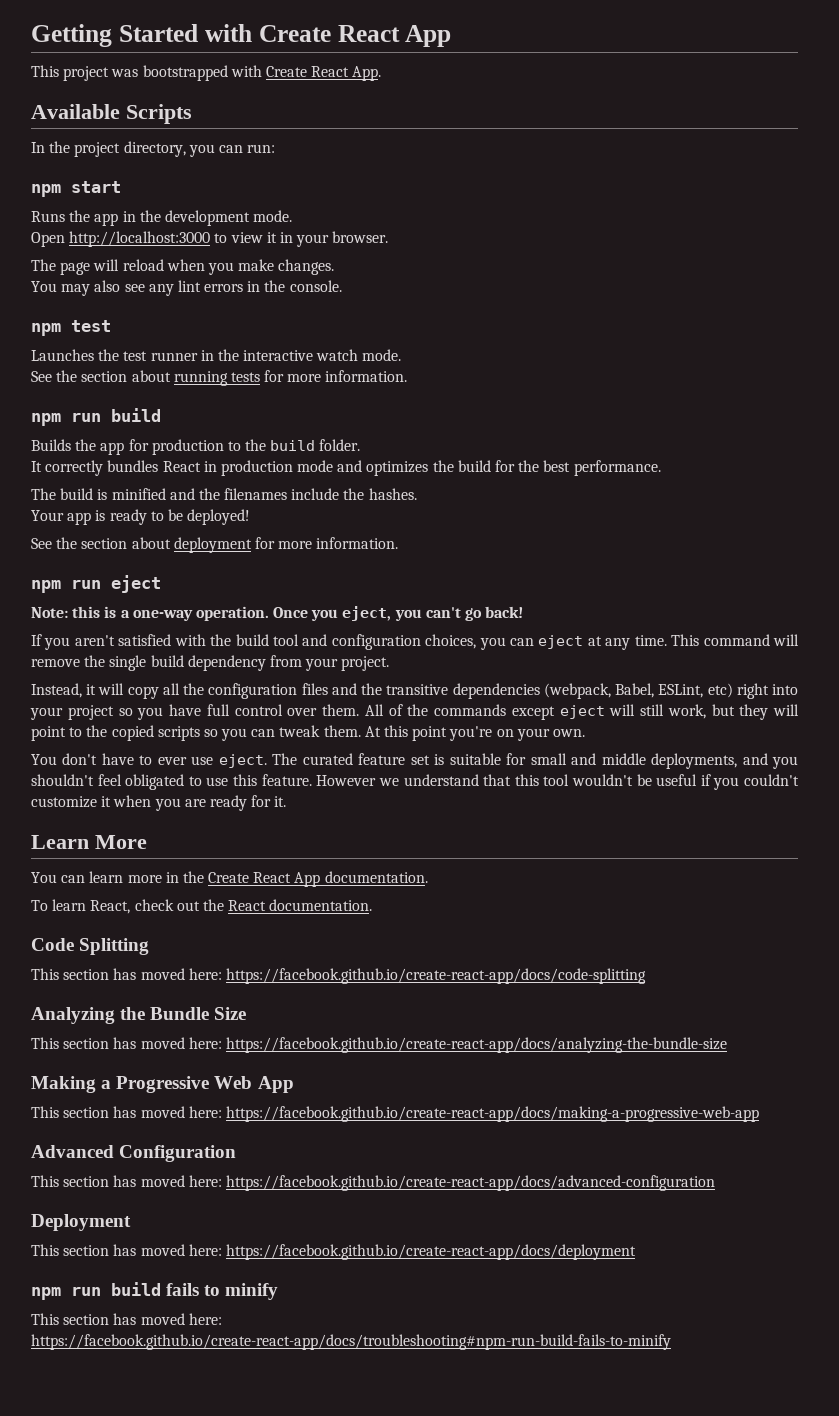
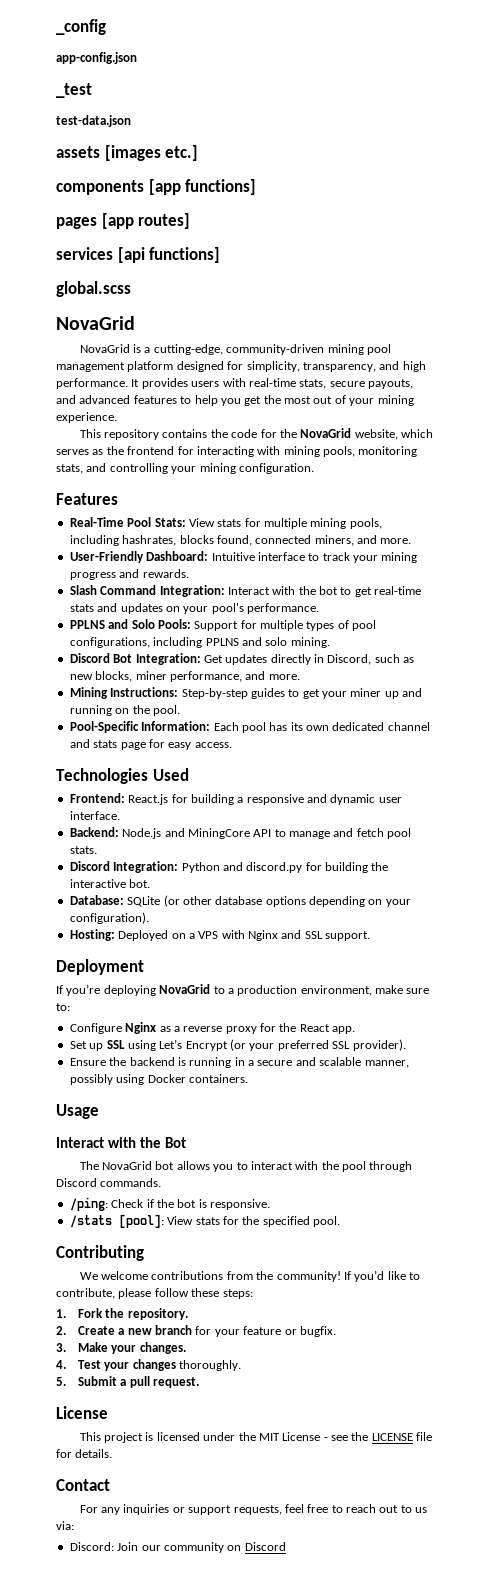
- Getting Started with Create React App
- This project was bootstrapped with Create React App.
- Available Scripts
- In the project directory, you can run:
- npm start
- Runs the app in the development mode.
- Open http://localhost:3000 to view it in your browser.
- The page will reload when you make changes.
- You may also see any lint errors in the console.
- npm test
- Launches the test runner in the interactive watch mode.
- See the section about running tests for more information.
- npm run build
- Builds the app for production to the build folder.
- It correctly bundles React in production mode and optimizes the build for the best performance.
- The build is minified and the filenames include the hashes.
- Your app is ready to be deployed!
- See the section about deployment for more information.
- npm run eject
- Note: this is a one-way operation. Once you eject, you can't go back!
- If you aren't satisfied with the build tool and configuration choices, you can eject at any time. This command will remove the single build dependency from your project.
- Instead, it will copy all the configuration files and the transitive dependencies (webpack, Babel, ESLint, etc) right into your project so you have full control over them. All of the commands except eject will still work, but they will point to the copied scripts so you can tweak them. At this point you're on your own.
- You don't have to ever use eject. The curated feature set is suitable for small and middle deployments, and you shouldn't feel obligated to use this feature. However we understand that this tool wouldn't be useful if you couldn't customize it when you are ready for it.
- Learn More
- You can learn more in the Create React App documentation.
- To learn React, check out the React documentation.
- Code Splitting
- This section has moved here: https://facebook.github.io/create-react-app/docs/code-splitting
- Analyzing the Bundle Size
- This section has moved here: https://facebook.github.io/create-react-app/docs/analyzing-the-bundle-size
- Making a Progressive Web App
- This section has moved here: https://facebook.github.io/create-react-app/docs/making-a-progressive-web-app
- Advanced Configuration
- This section has moved here: https://facebook.github.io/create-react-app/docs/advanced-configuration
+ _config
+ app-config.json
+ _test
+ test-data.json
+ assets [images etc.]
+ components [app functions]
+ pages [app routes]
+ services [api functions]
+ global.scss
+ NovaGrid
+ NovaGrid is a cutting-edge, community-driven mining pool management platform designed for simplicity, transparency, and high performance. It provides users with real-time stats, secure payouts, and advanced features to help you get the most out of your mining experience.
+ This repository contains the code for the NovaGrid website, which serves as the frontend for interacting with mining pools, monitoring stats, and controlling your mining configuration.
+ Features
+ Real-Time Pool Stats: View stats for multiple mining pools, including hashrates, blocks found, connected miners, and more.
+ User-Friendly Dashboard: Intuitive interface to track your mining progress and rewards.
+ Slash Command Integration: Interact with the bot to get real-time stats and updates on your pool's performance.
+ PPLNS and Solo Pools: Support for multiple types of pool configurations, including PPLNS and solo mining.
+ Discord Bot Integration: Get updates directly in Discord, such as new blocks, miner performance, and more.
+ Mining Instructions: Step-by-step guides to get your miner up and running on the pool.
+ Pool-Specific Information: Each pool has its own dedicated channel and stats page for easy access.
+ Technologies Used
+ Frontend: React.js for building a responsive and dynamic user interface.
+ Backend: Node.js and MiningCore API to manage and fetch pool stats.
+ Discord Integration: Python and discord.py for building the interactive bot.
+ Database: SQLite (or other database options depending on your configuration).
+ Hosting: Deployed on a VPS with Nginx and SSL support.
  Deployment
- This section has moved here: https://facebook.github.io/create-react-app/docs/deployment
- npm run build fails to minify
- This section has moved here: https://facebook.github.io/create-react-app/docs/troubleshooting#npm-run-build-fails-to-minify
+ If you’re deploying NovaGrid to a production environment, make sure to:
+ Configure Nginx as a reverse proxy for the React app.
+ Set up SSL using Let’s Encrypt (or your preferred SSL provider).
+ Ensure the backend is running in a secure and scalable manner, possibly using Docker containers.
+ Usage
+ Interact with the Bot
+ The NovaGrid bot allows you to interact with the pool through Discord commands.
+ /ping: Check if the bot is responsive.
+ /stats [pool]: View stats for the specified pool.
+ Contributing
+ We welcome contributions from the community! If you’d like to contribute, please follow these steps:
+ 1. Fork the repository.
+ 2. Create a new branch for your feature or bugfix.
+ 3. Make your changes.
+ 4. Test your changes thoroughly.
+ 5. Submit a pull request.
+ License
+ This project is licensed under the MIT License - see the LICENSE file for details.
+ Contact
+ For any inquiries or support requests, feel free to reach out to us via:
+ Discord: Join our community on Discord

